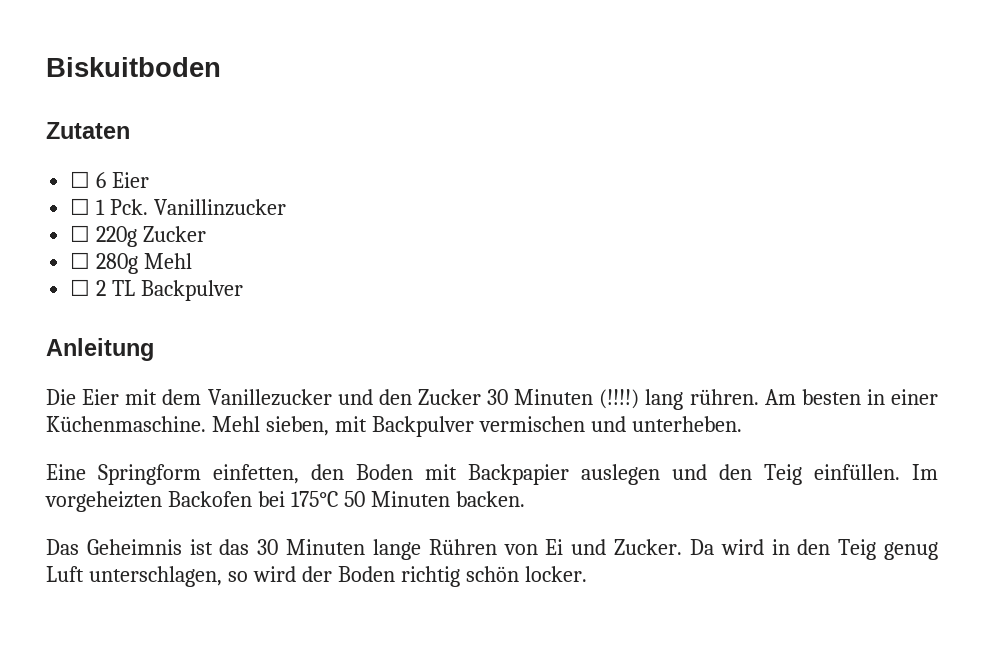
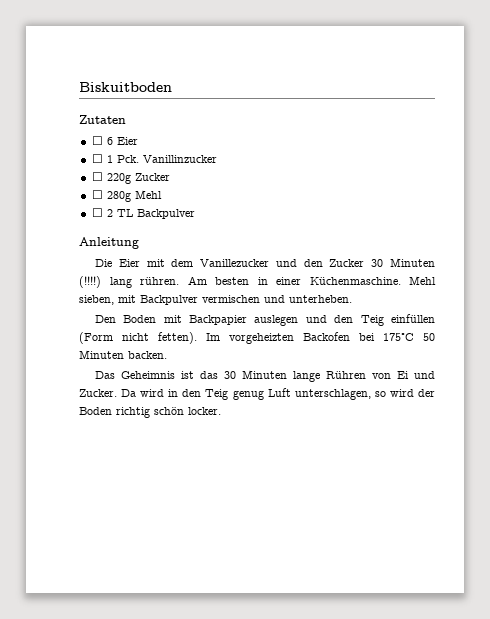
- Eine Springform einfetten, den Boden mit Backpapier auslegen und den Teig einfüllen.
+ Den Boden mit Backpapier auslegen und den Teig einfüllen (Form nicht fetten).

